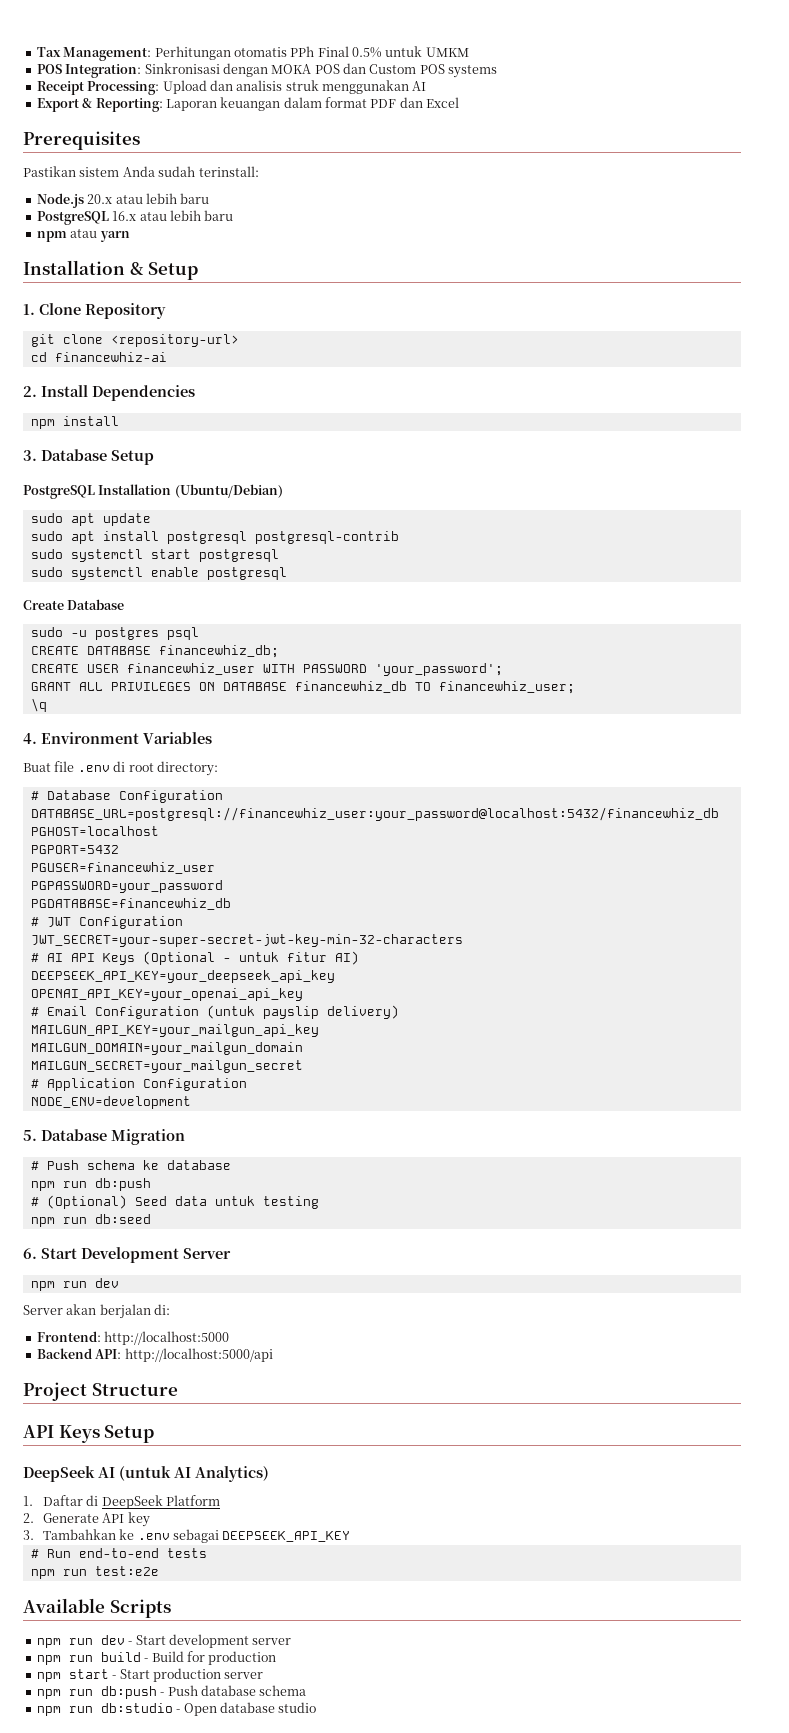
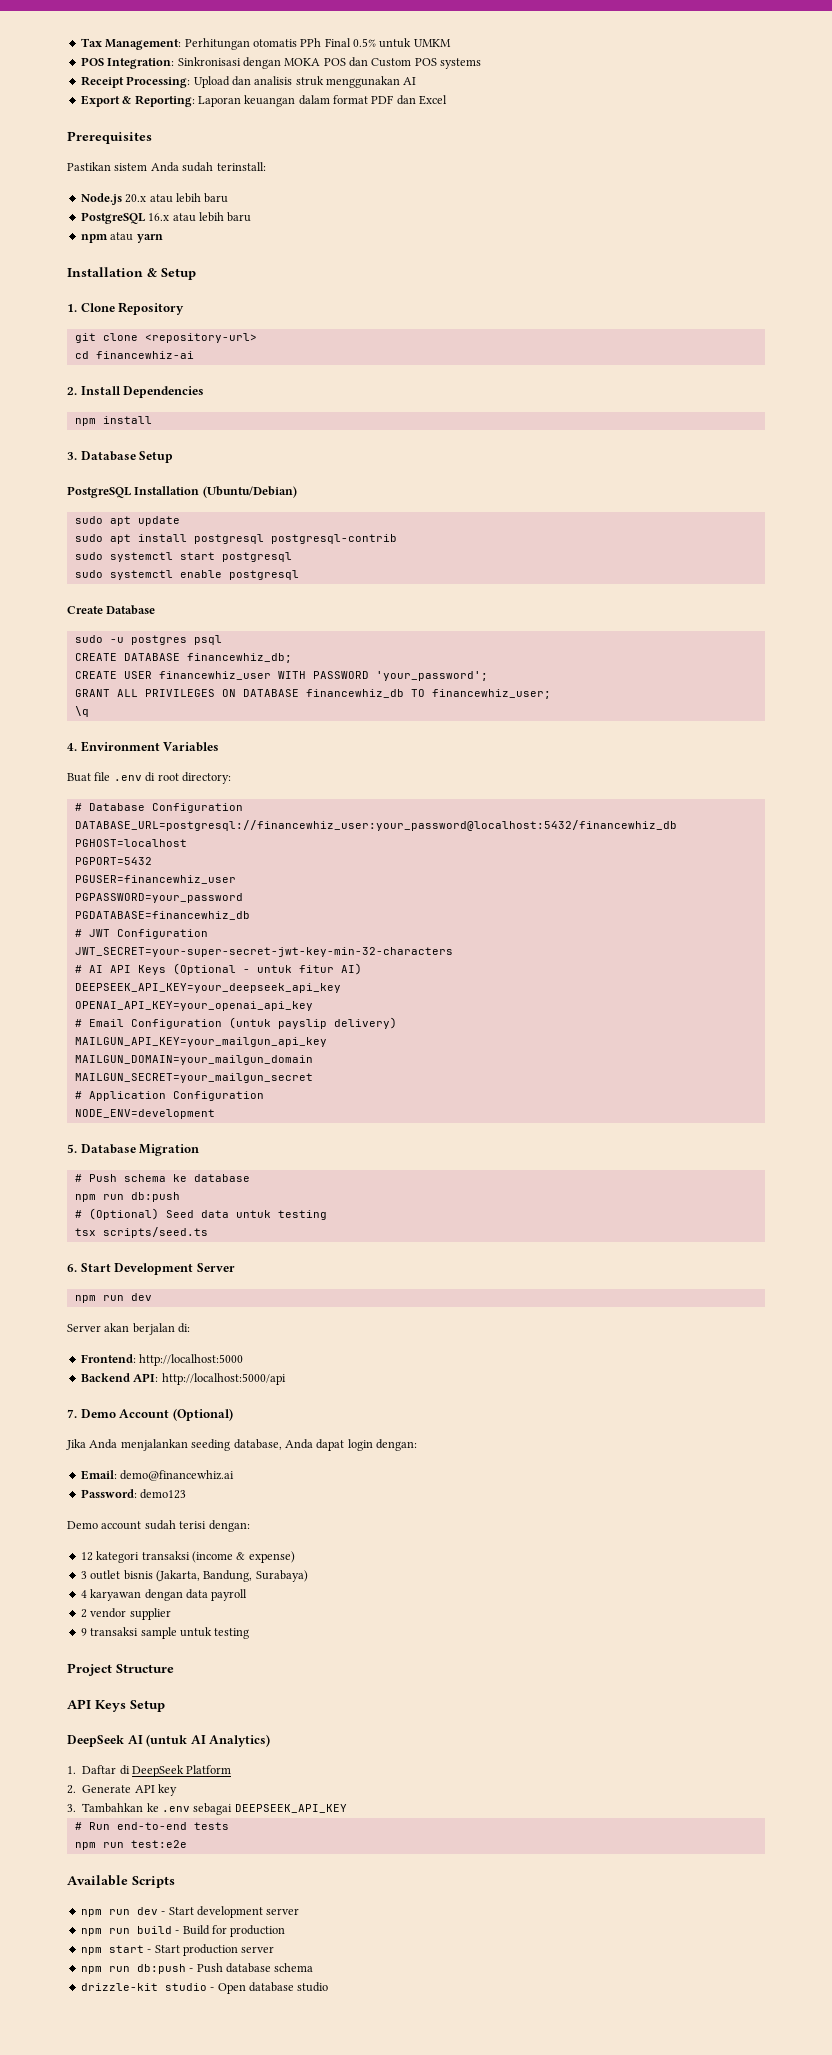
- npm run db:seed
+ tsx scripts/seed.ts
+ 7. Demo Account (Optional)
+ Jika Anda menjalankan seeding database, Anda dapat login dengan:
+ Email: demo@financewhiz.ai
+ Password: demo123
+ Demo account sudah terisi dengan:
+ 12 kategori transaksi (income & expense)
+ 3 outlet bisnis (Jakarta, Bandung, Surabaya)
+ 4 karyawan dengan data payroll
+ 2 vendor supplier
+ 9 transaksi sample untuk testing
- npm run db:studio - Open database studio
+ drizzle-kit studio - Open database studio

